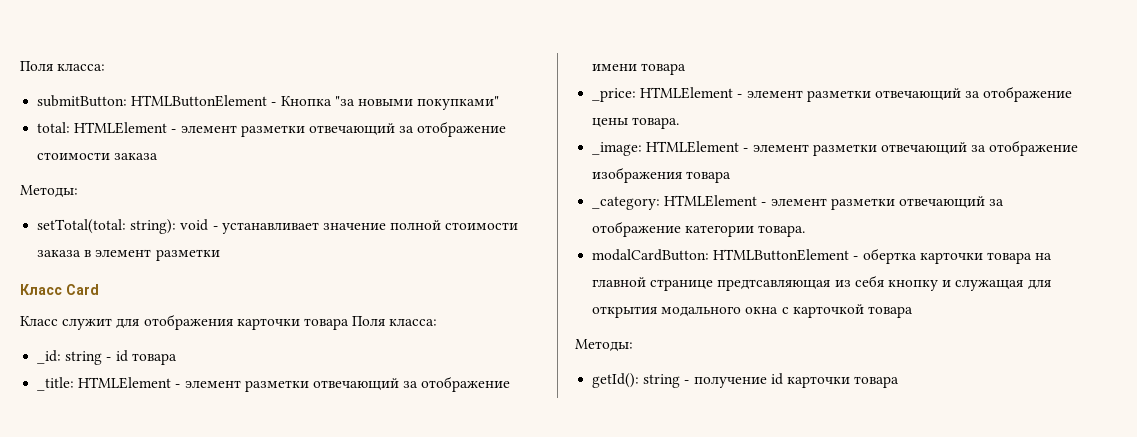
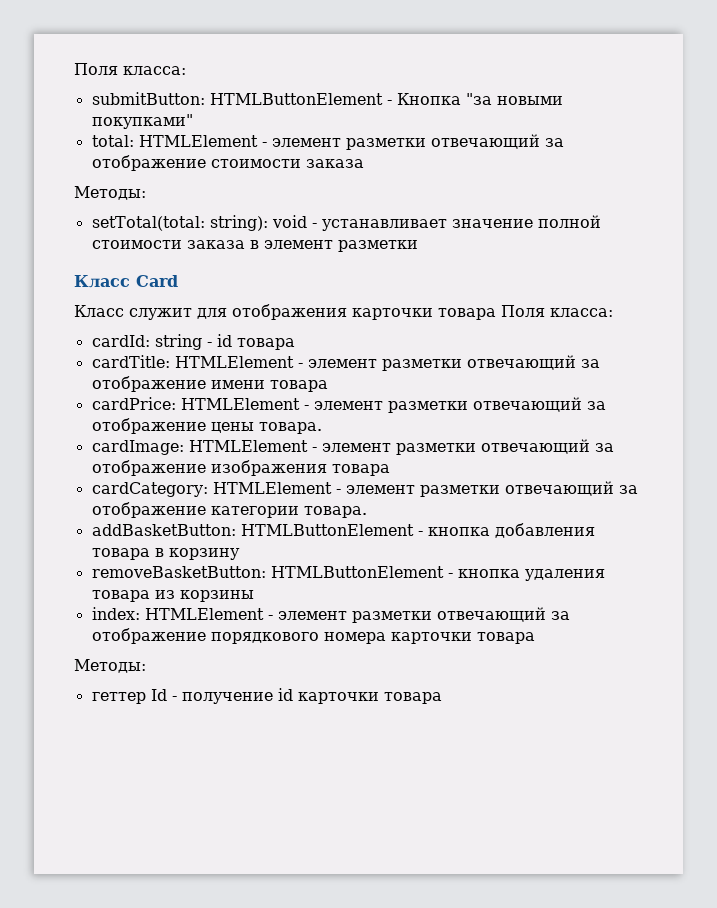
- _id: string - id товара
+ cardId: string - id товара
- _title: HTMLElement - элемент разметки отвечающий за отображение имени товара
+ cardTitle: HTMLElement - элемент разметки отвечающий за отображение имени товара
- _price: HTMLElement - элемент разметки отвечающий за отображение цены товара.
+ cardPrice: HTMLElement - элемент разметки отвечающий за отображение цены товара.
- _image: HTMLElement - элемент разметки отвечающий за отображение изображения товара
+ cardImage: HTMLElement - элемент разметки отвечающий за отображение изображения товара
- _category: HTMLElement - элемент разметки отвечающий за отображение категории товара.
+ cardCategory: HTMLElement - элемент разметки отвечающий за отображение категории товара.
- modalCardButton: HTMLButtonElement - обертка карточки товара на главной странице предтсавляющая из себя кнопку и служащая для открытия модального окна с карточкой товара
+ addBasketButton: HTMLButtonElement - кнопка добавления товара в корзину
+ removeBasketButton: HTMLButtonElement - кнопка удаления товара из корзины
+ index: HTMLElement - элемент разметки отвечающий за отображение порядкового номера карточки товара
- getId(): string - получение id карточки товара
+ геттер Id - получение id карточки товара

